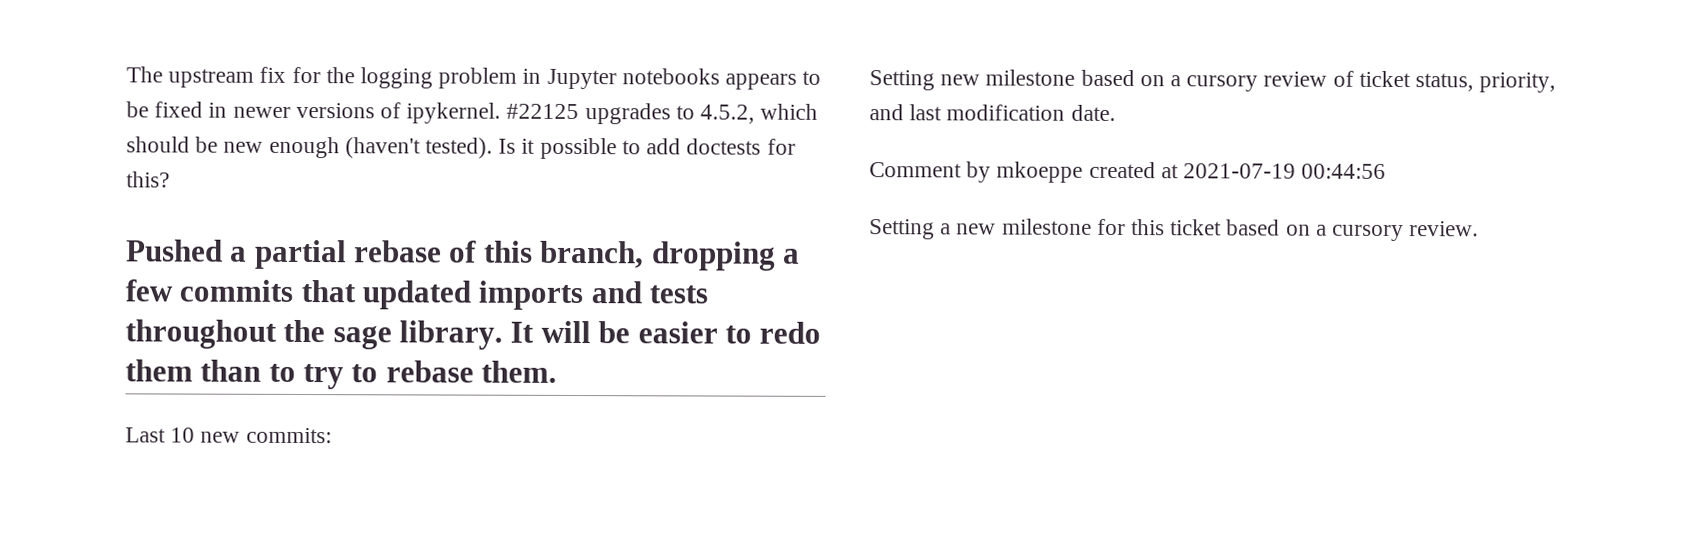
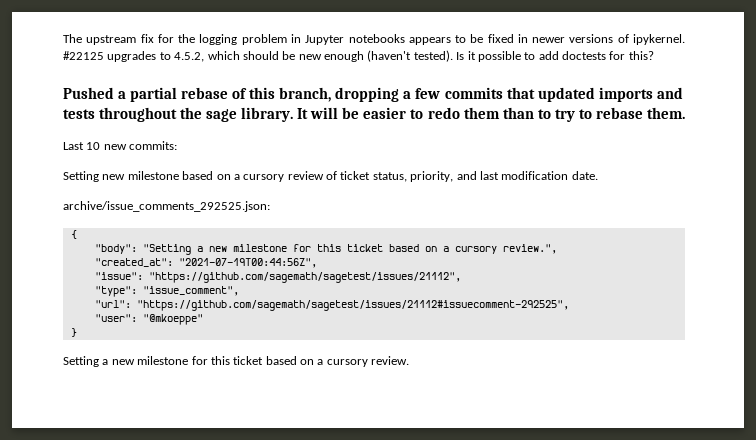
- Comment by mkoeppe created at 2021-07-19 00:44:56
+ archive/issue_comments_292525.json:
+ {
+ "body": "Setting a new milestone for this ticket based on a cursory review.",
+ "created_at": "2021-07-19T00:44:56Z",
+ "issue": "https://github.com/sagemath/sagetest/issues/21112",
+ "type": "issue_comment",
+ "url": "https://github.com/sagemath/sagetest/issues/21112#issuecomment-292525",
+ "user": "@mkoeppe"
+ }

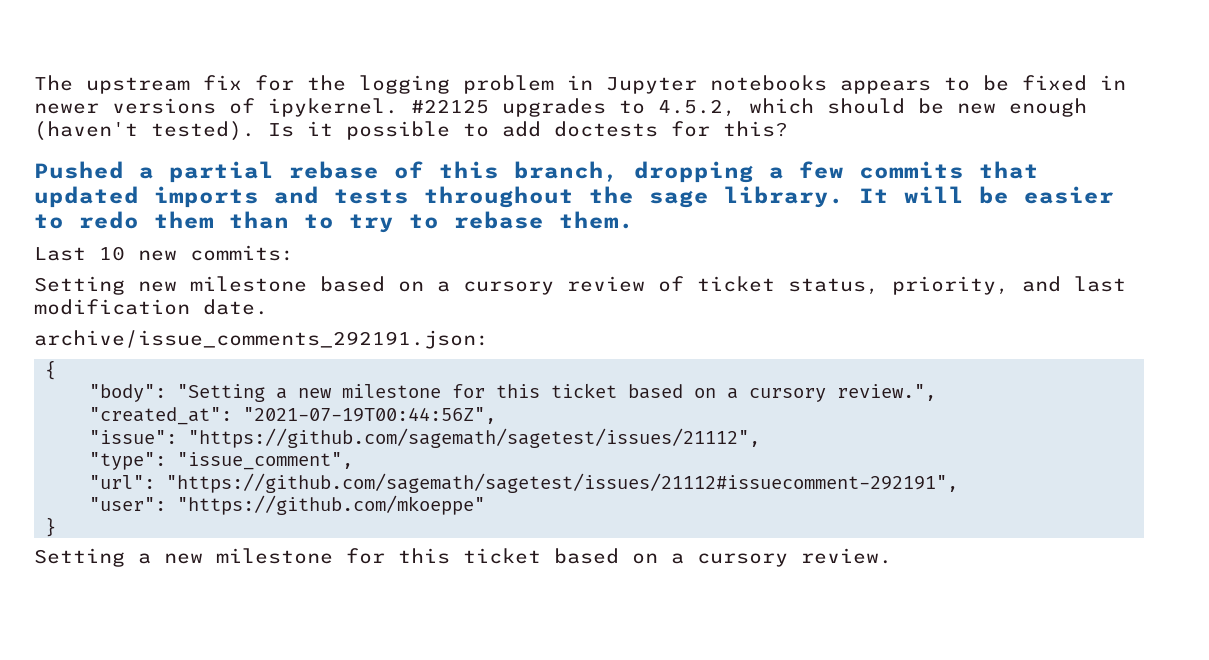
- archive/issue_comments_292525.json:
+ archive/issue_comments_292191.json:
- "url": "https://github.com/sagemath/sagetest/issues/21112#issuecomment-292525",
+ "url": "https://github.com/sagemath/sagetest/issues/21112#issuecomment-292191",
- "user": "@mkoeppe"
+ "user": "https://github.com/mkoeppe"

